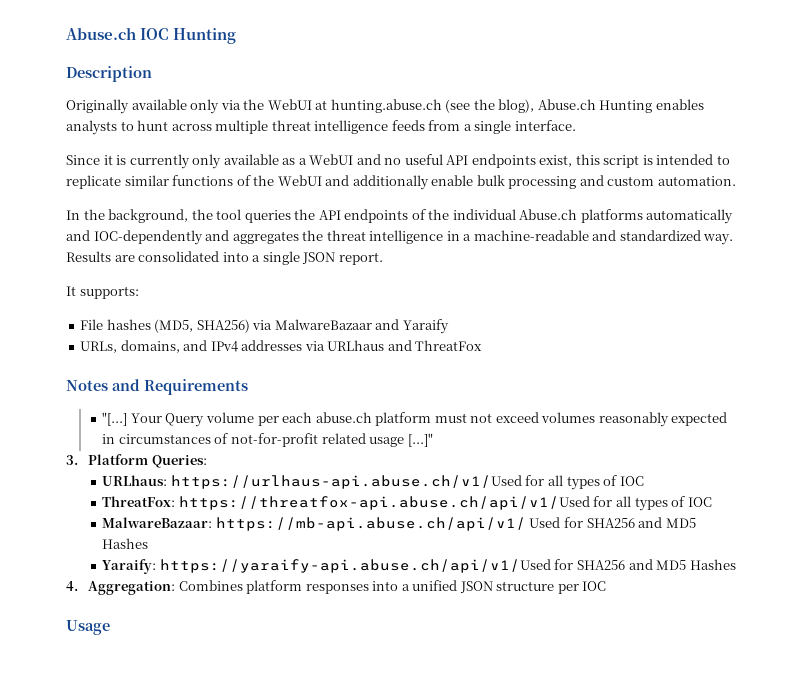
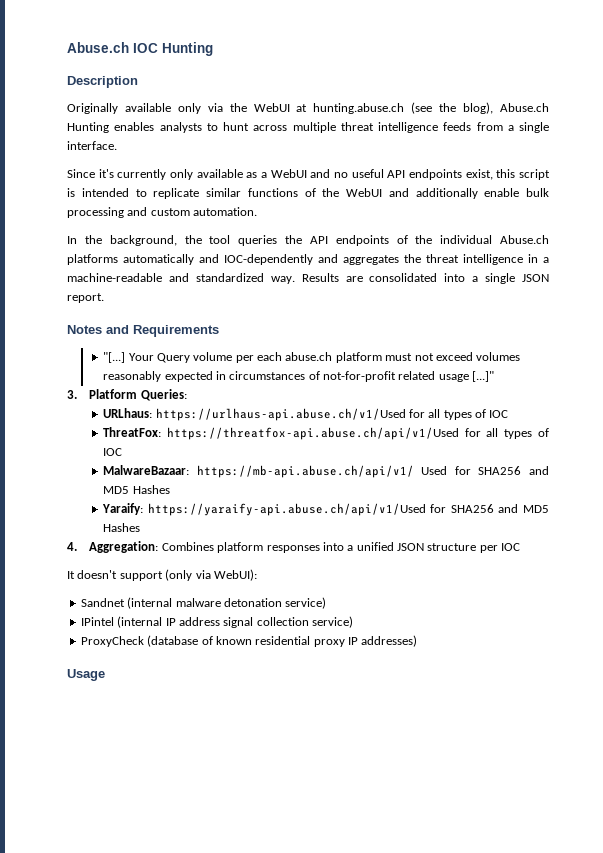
- Since it is currently only available as a WebUI and no useful API endpoints exist, this script is intended to replicate similar functions of the WebUI and additionally enable bulk processing and custom automation.
+ Since it's currently only available as a WebUI and no useful API endpoints exist, this script is intended to replicate similar functions of the WebUI and additionally enable bulk processing and custom automation.
- It supports:
- File hashes (MD5, SHA256) via MalwareBazaar and Yaraify
- URLs, domains, and IPv4 addresses via URLhaus and ThreatFox
+ It doesn't support (only via WebUI):
+ Sandnet (internal malware detonation service)
+ IPintel (internal IP address signal collection service)
+ ProxyCheck (database of known residential proxy IP addresses)

